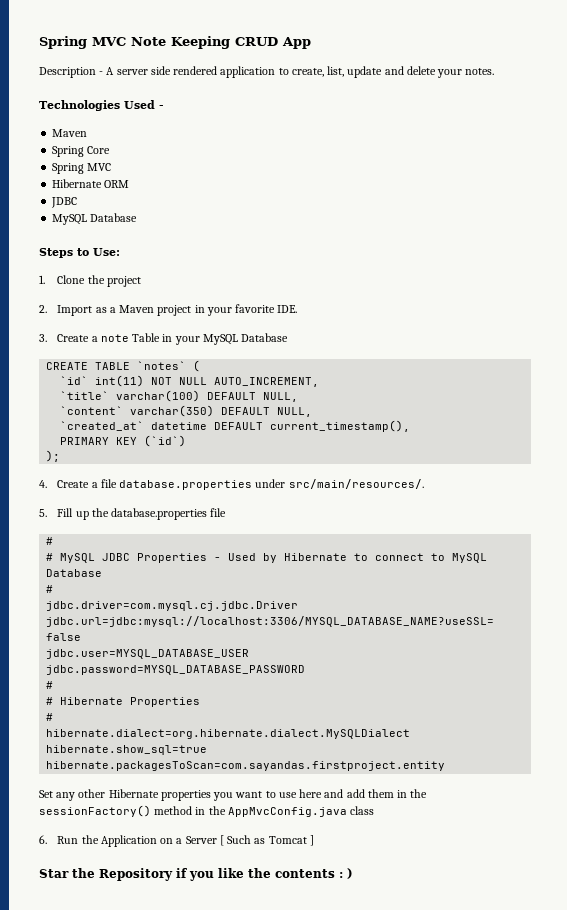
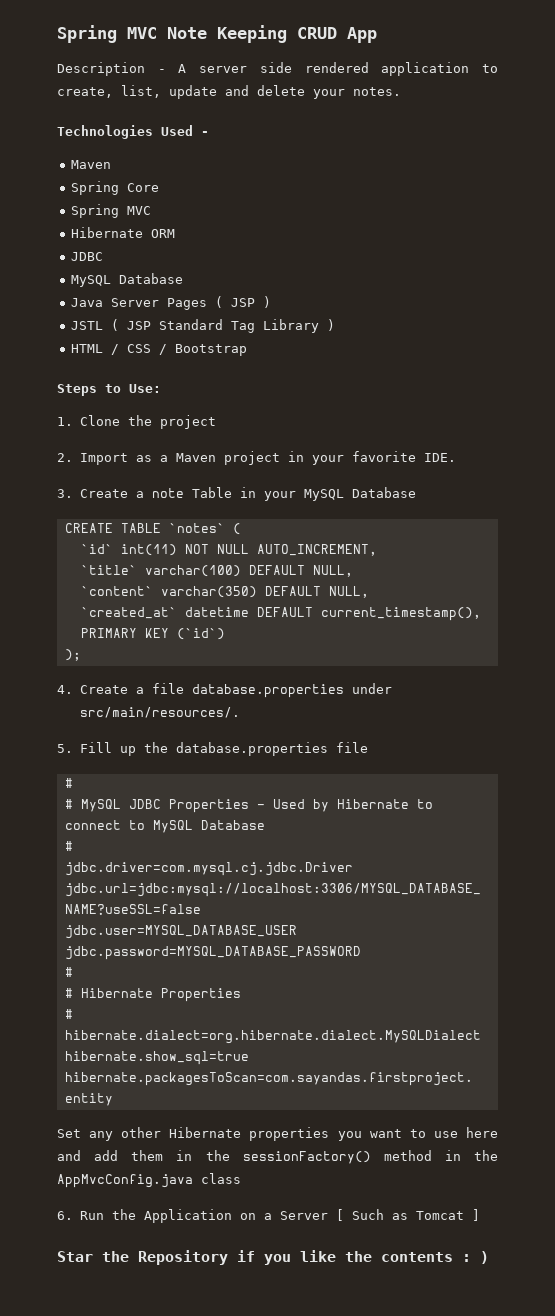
+ Java Server Pages ( JSP )
+ JSTL ( JSP Standard Tag Library )
+ HTML / CSS / Bootstrap

